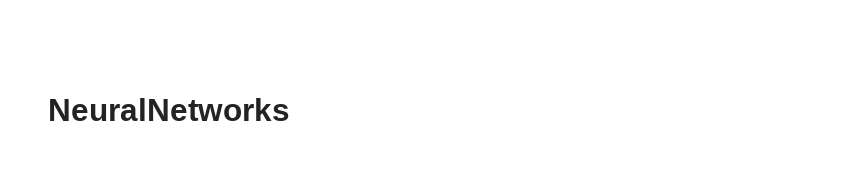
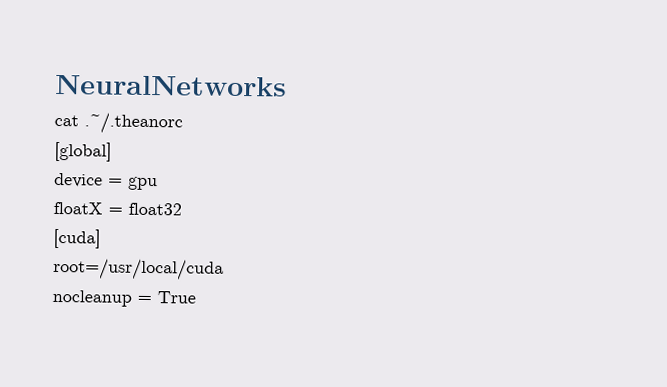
+ cat .~/.theanorc
+ [global]
+ device = gpu
+ floatX = float32
+ [cuda]
+ root=/usr/local/cuda
+ nocleanup = True

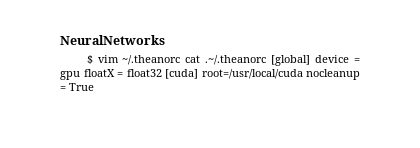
- cat .~/.theanorc
- [global]
- device = gpu
- floatX = float32
- [cuda]
- root=/usr/local/cuda
- nocleanup = True
+ $ vim ~/.theanorc cat .~/.theanorc [global] device = gpu floatX = float32 [cuda] root=/usr/local/cuda nocleanup = True

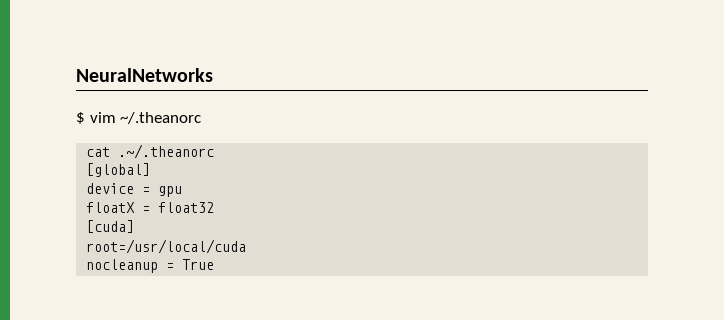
- $ vim ~/.theanorc cat .~/.theanorc [global] device = gpu floatX = float32 [cuda] root=/usr/local/cuda nocleanup = True
+ $ vim ~/.theanorc
+ cat .~/.theanorc
+ [global]
+ device = gpu
+ floatX = float32
+ [cuda]
+ root=/usr/local/cuda
+ nocleanup = True

